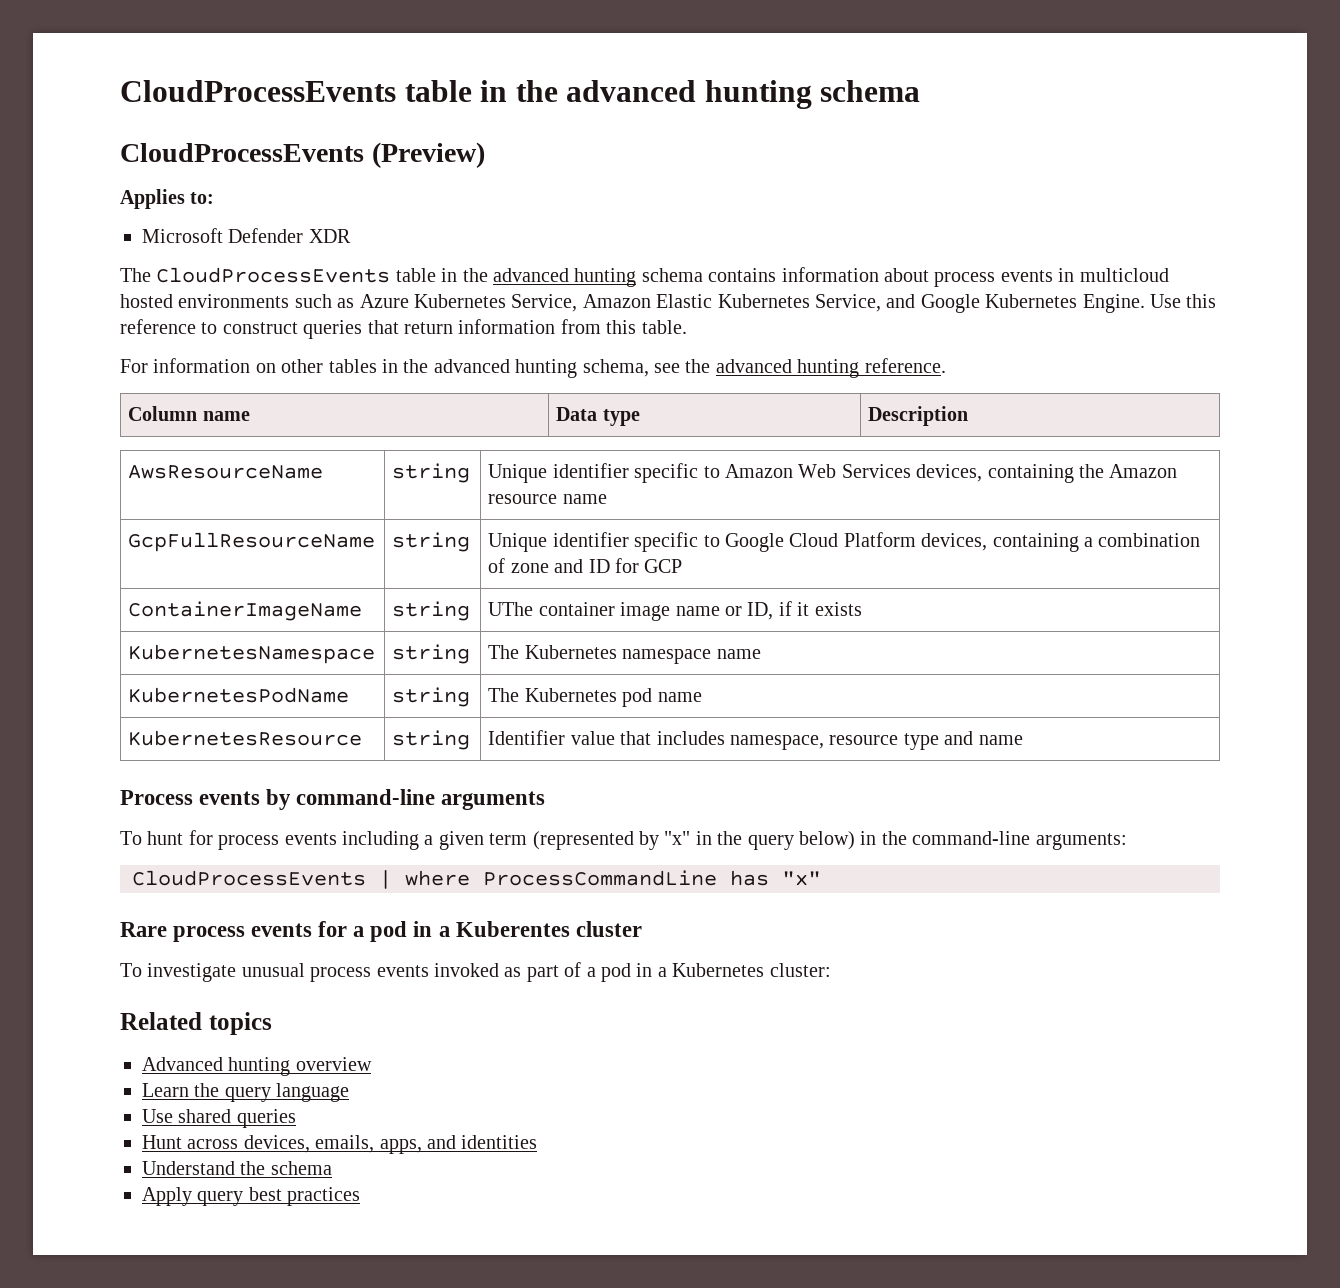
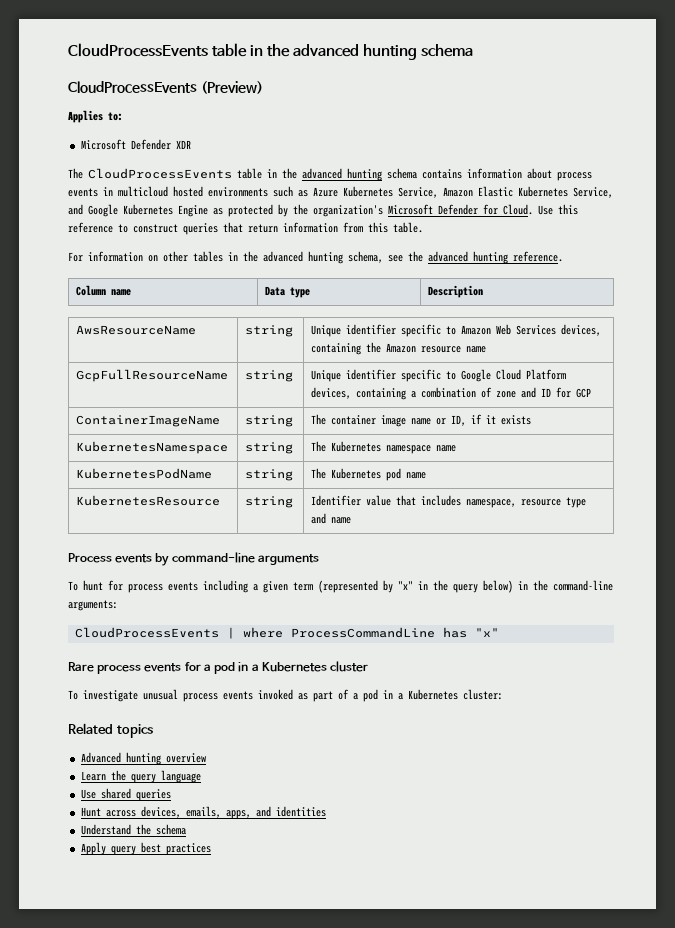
- The CloudProcessEvents table in the advanced hunting schema contains information about process events in multicloud hosted environments such as Azure Kubernetes Service, Amazon Elastic Kubernetes Service, and Google Kubernetes Engine.
+ The CloudProcessEvents table in the advanced hunting schema contains information about process events in multicloud hosted environments such as Azure Kubernetes Service, Amazon Elastic Kubernetes Service, and Google Kubernetes Engine as protected by the organization's Microsoft Defender for Cloud.
- ContainerImageName | string | UThe container image name or ID, if it exists
+ ContainerImageName | string | The container image name or ID, if it exists
- Rare process events for a pod in a Kuberentes cluster
+ Rare process events for a pod in a Kubernetes cluster

